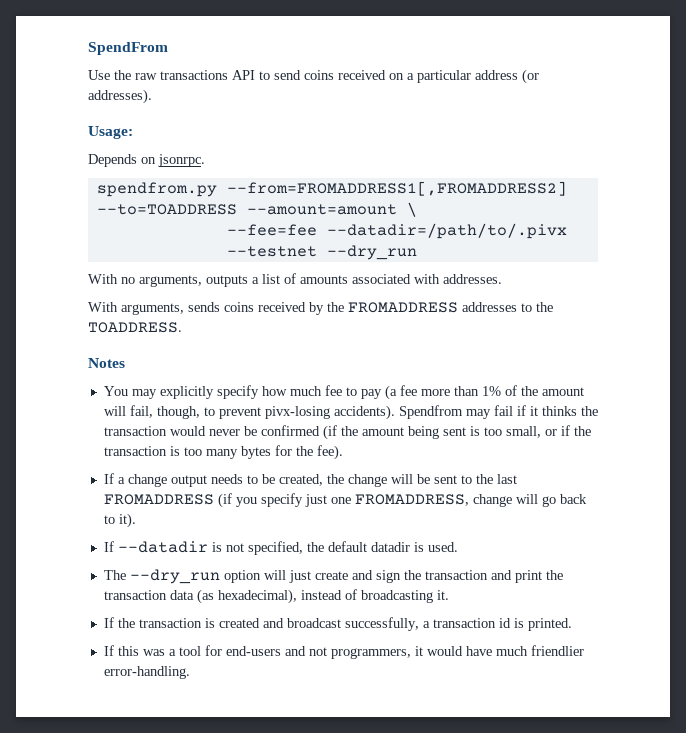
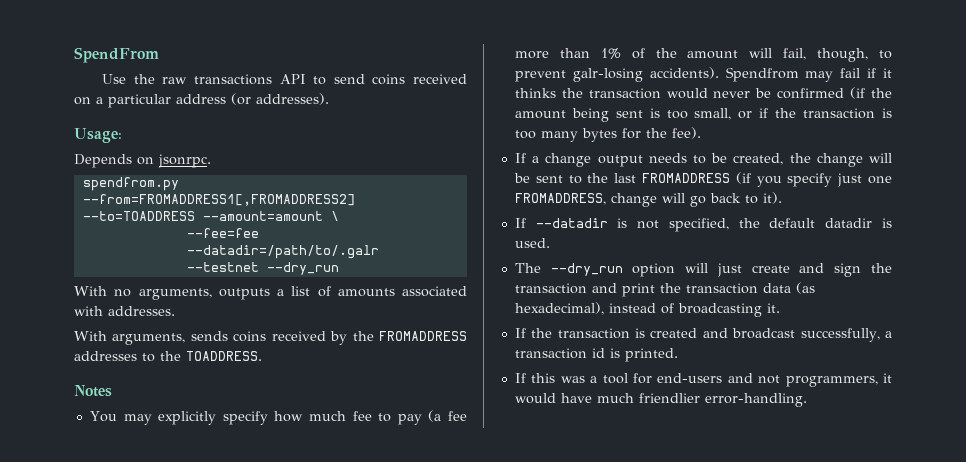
- --fee=fee --datadir=/path/to/.pivx --testnet --dry_run
+ --fee=fee --datadir=/path/to/.galr --testnet --dry_run
- You may explicitly specify how much fee to pay (a fee more than 1% of the amount will fail, though, to prevent pivx-losing accidents).
+ You may explicitly specify how much fee to pay (a fee more than 1% of the amount will fail, though, to prevent galr-losing accidents).

